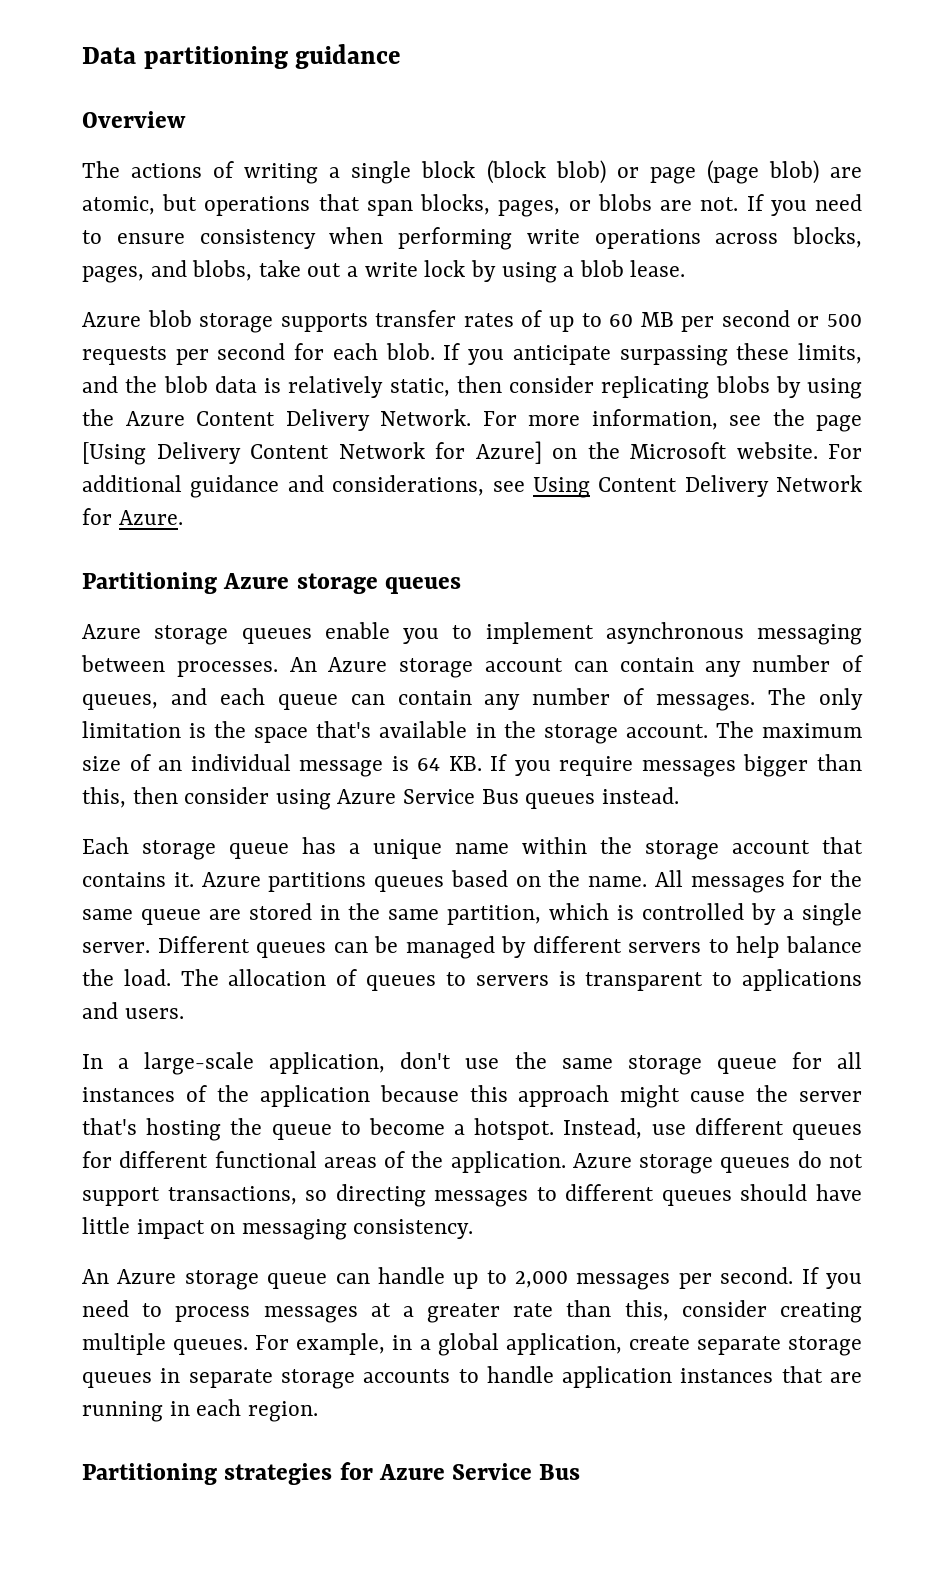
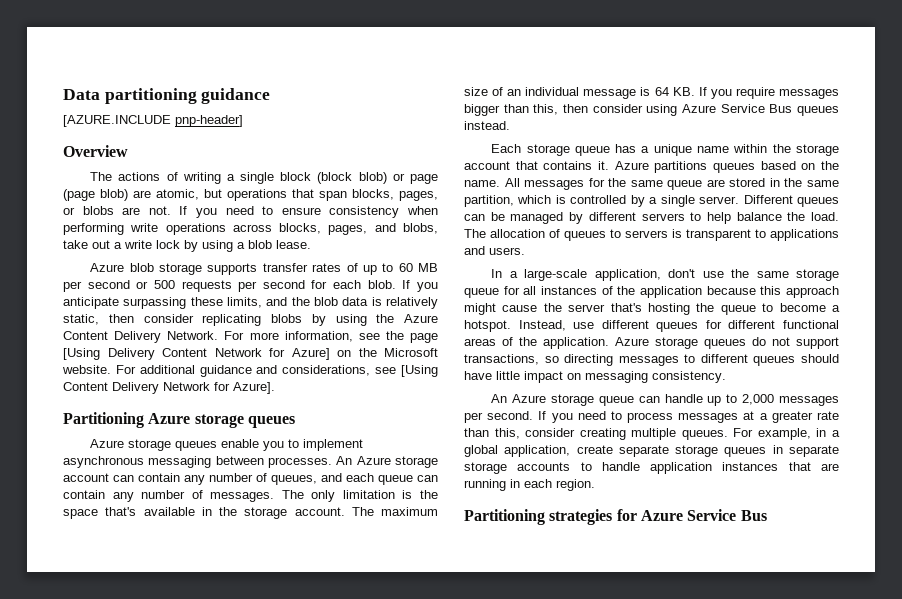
+ [AZURE.INCLUDE pnp-header]
- For additional guidance and considerations, see Using Content Delivery Network for Azure.
+ For additional guidance and considerations, see [Using Content Delivery Network for Azure].

